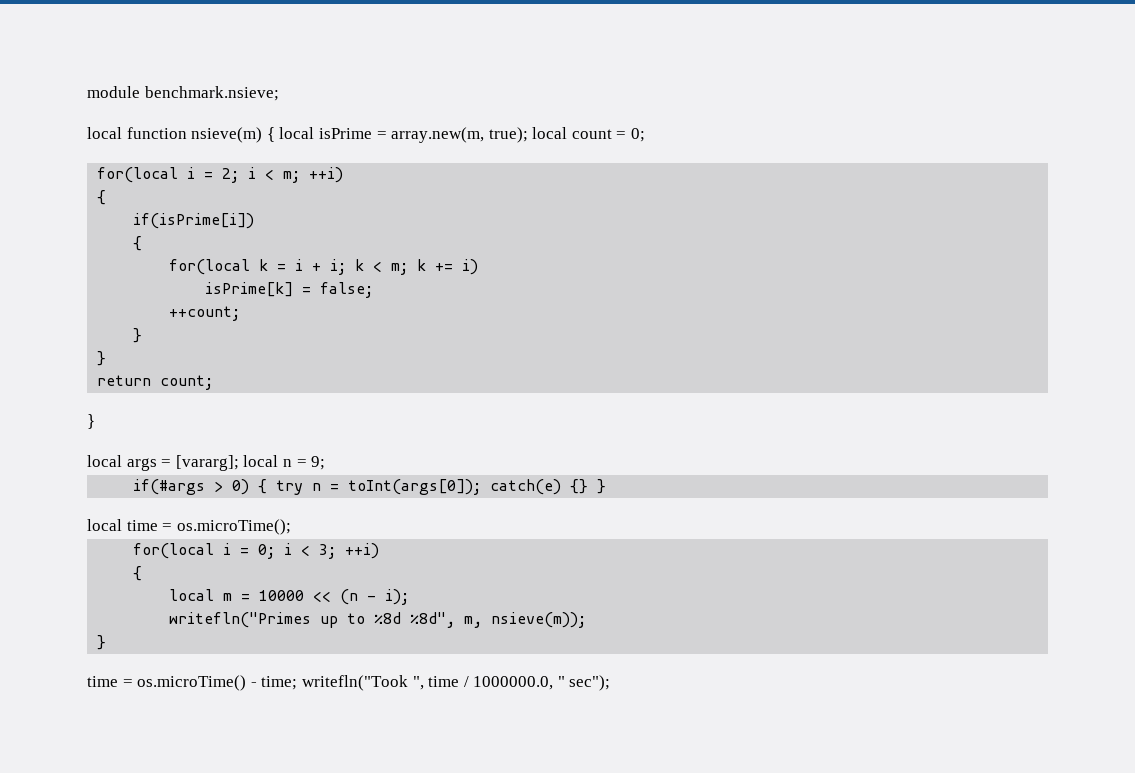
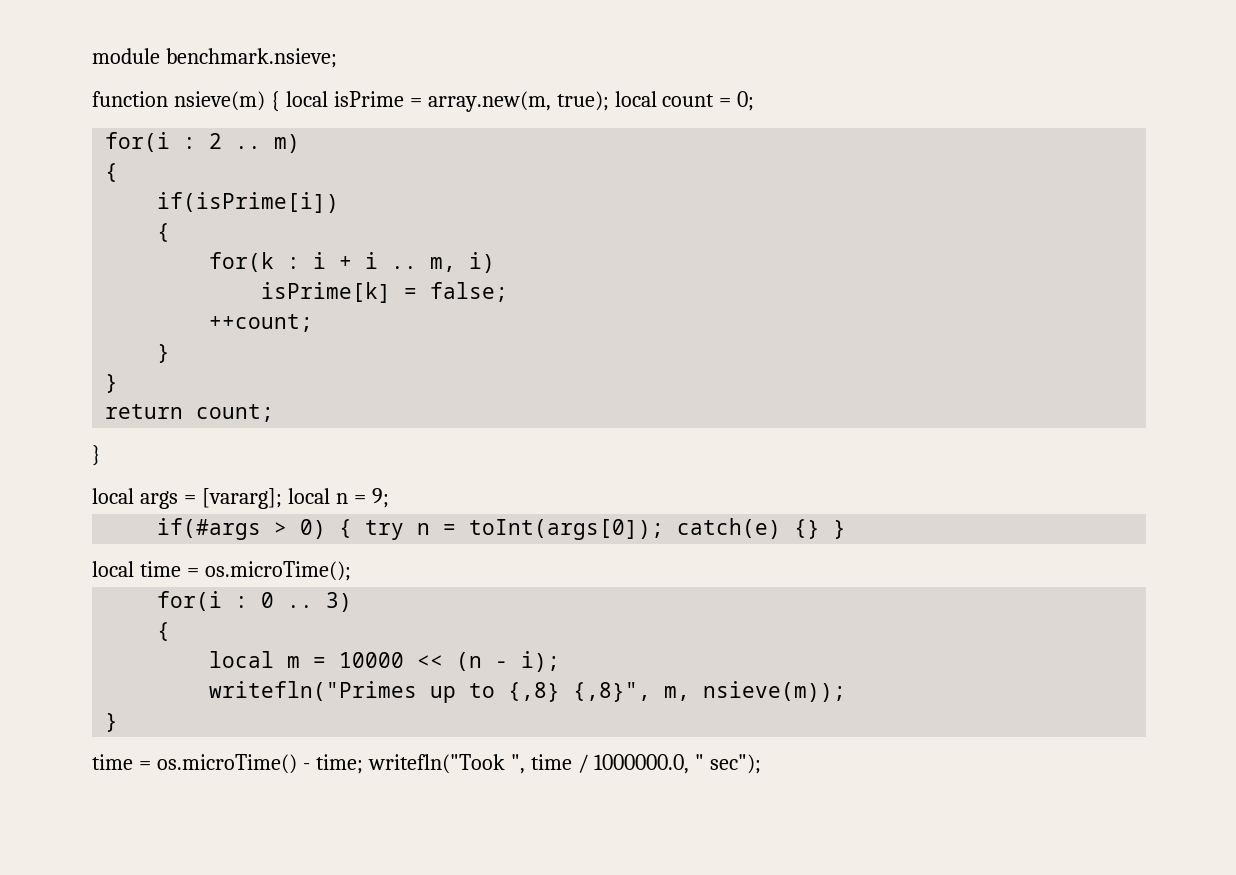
- local function nsieve(m) { local isPrime = array.new(m, true); local count = 0;
+ function nsieve(m) { local isPrime = array.new(m, true); local count = 0;
- for(local i = 2; i < m; ++i)
+ for(i : 2 .. m)
  {
  if(isPrime[i])
  {
- for(local k = i + i; k < m; k += i)
+ for(k : i + i .. m, i)
- for(local i = 0; i < 3; ++i)
+ for(i : 0 .. 3)
- writefln("Primes up to %8d %8d", m, nsieve(m));
+ writefln("Primes up to {,8} {,8}", m, nsieve(m));

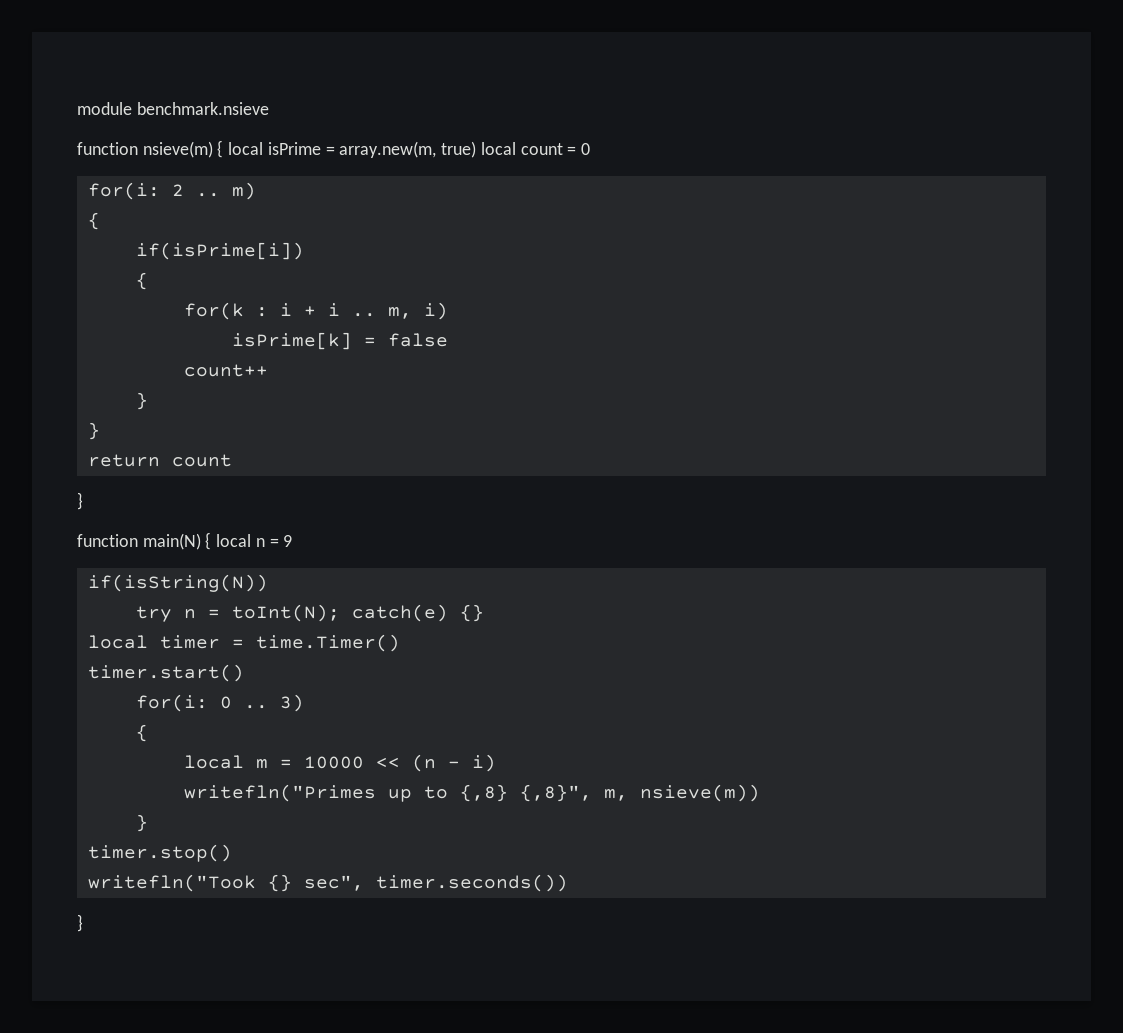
- module benchmark.nsieve;
+ module benchmark.nsieve
- function nsieve(m) { local isPrime = array.new(m, true); local count = 0;
- for(i : 2 .. m)
+ function nsieve(m) { local isPrime = array.new(m, true) local count = 0
+ for(i: 2 .. m)
- isPrime[k] = false;
- ++count;
+ isPrime[k] = false
+ count++
- return count;
+ return count
  }
- local args = [vararg]; local n = 9;
- if(#args > 0) { try n = toInt(args[0]); catch(e) {} }
- local time = os.microTime();
- for(i : 0 ..
+ function main(N) { local n = 9
+ if(isString(N))
+ try n = toInt(N); catch(e) {}
+ local timer = time.Timer()
+ timer.start()
+ for(i: 0 ..
- local m = 10000 << (n - i);
+ local m = 10000 << (n - i)
- writefln("Primes up to {,8} {,8}", m, nsieve(m));
+ writefln("Primes up to {,8} {,8}", m, nsieve(m))
  }
- time = os.microTime() - time; writefln("Took ", time / 1000000.0, " sec");
+ timer.stop()
+ writefln("Took {} sec", timer.seconds())
+ }

